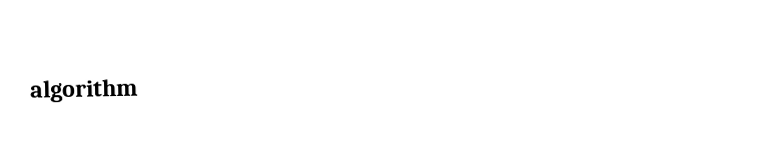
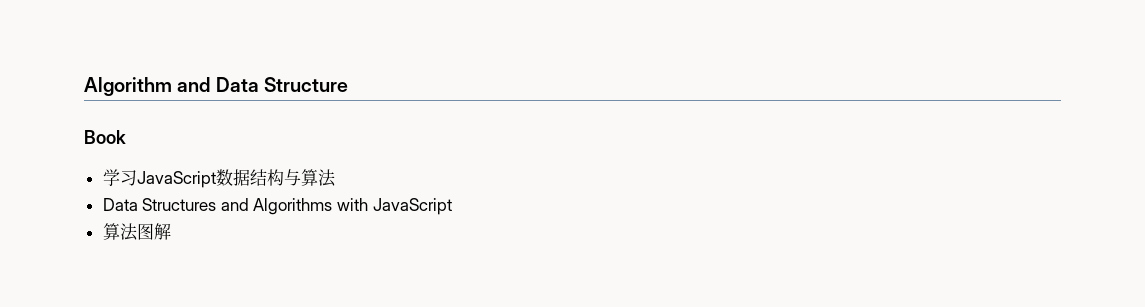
- algorithm
+ Algorithm and Data Structure
+ Book
+ 学习JavaScript数据结构与算法
+ Data Structures and Algorithms with JavaScript
+ 算法图解

